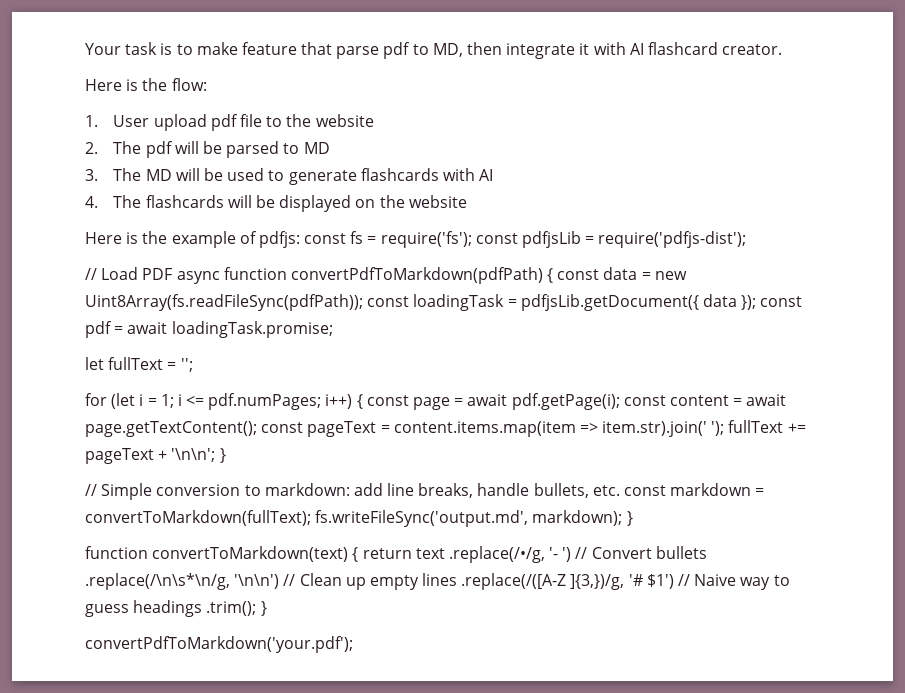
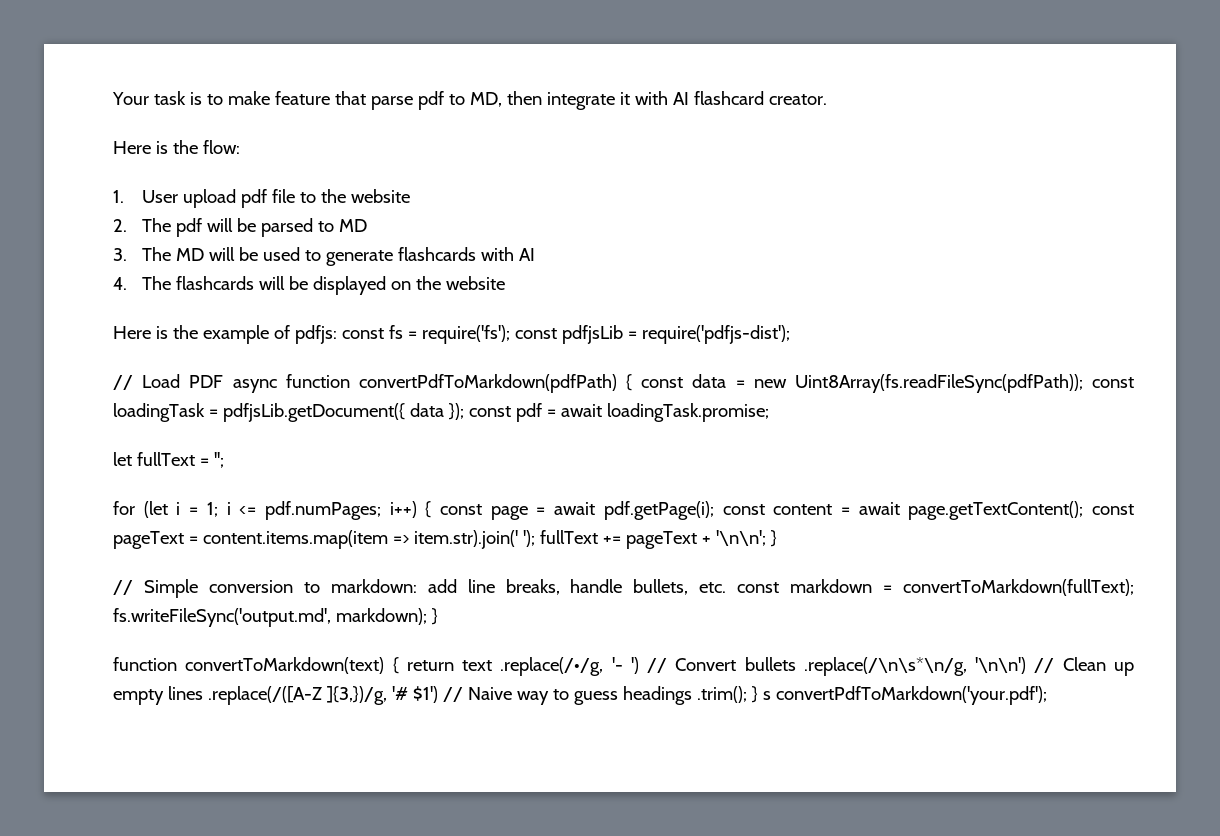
- function convertToMarkdown(text) { return text .replace(/•/g, '- ') // Convert bullets .replace(/\n\s*\n/g, '\n\n') // Clean up empty lines .replace(/([A-Z ]{3,})/g, '# $1') // Naive way to guess headings .trim(); }
- convertPdfToMarkdown('your.pdf');
+ function convertToMarkdown(text) { return text .replace(/•/g, '- ') // Convert bullets .replace(/\n\s*\n/g, '\n\n') // Clean up empty lines .replace(/([A-Z ]{3,})/g, '# $1') // Naive way to guess headings .trim(); } s convertPdfToMarkdown('your.pdf');

